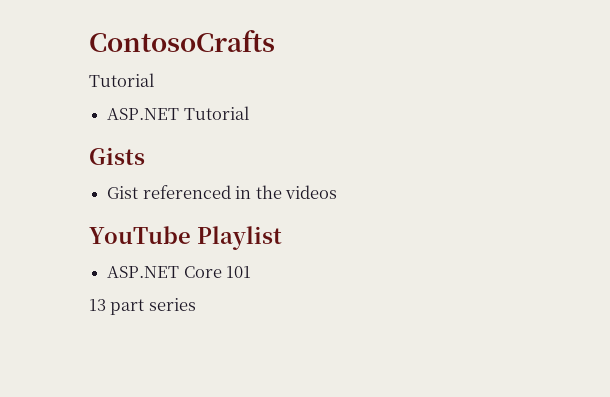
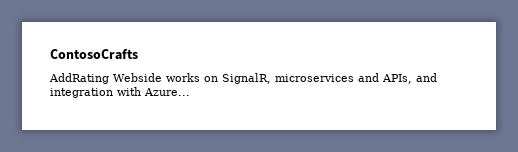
  ContosoCrafts
- Tutorial
- ASP.NET Tutorial
- Gists
- Gist referenced in the videos
- YouTube Playlist
- ASP.NET Core 101
- 13 part series
+ AddRating Webside works on SignalR, microservices and APIs, and integration with Azure...

